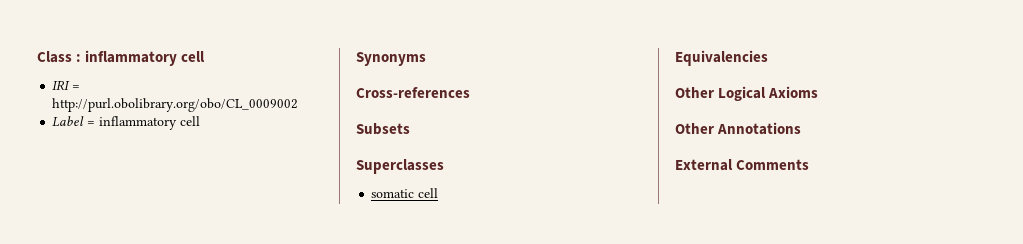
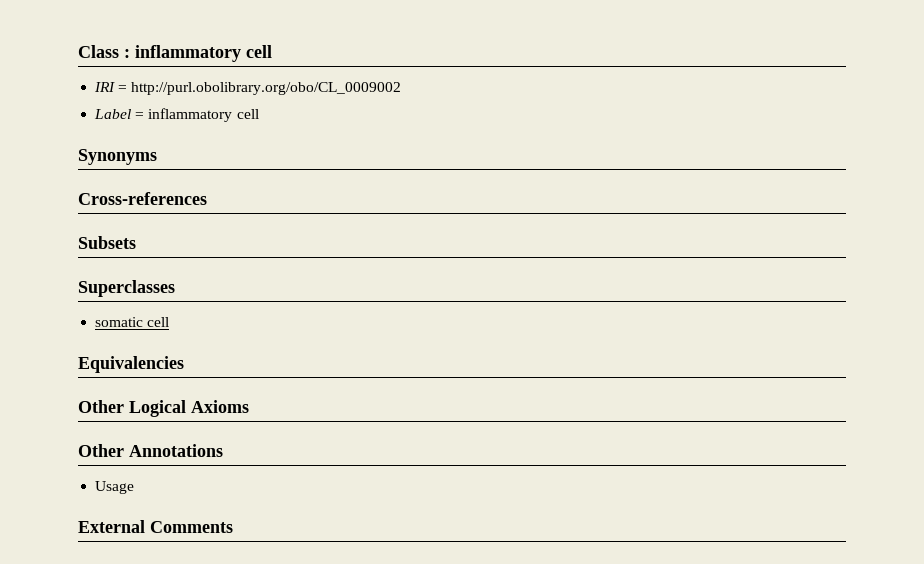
+ Usage

